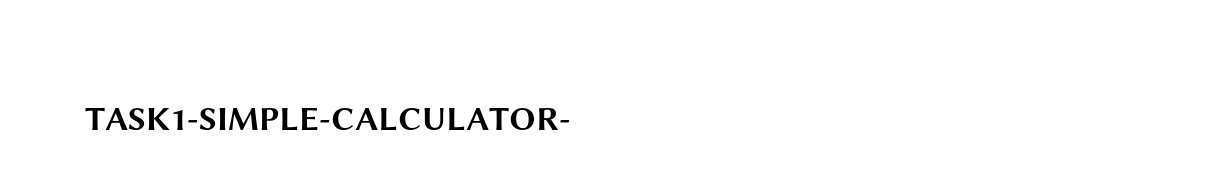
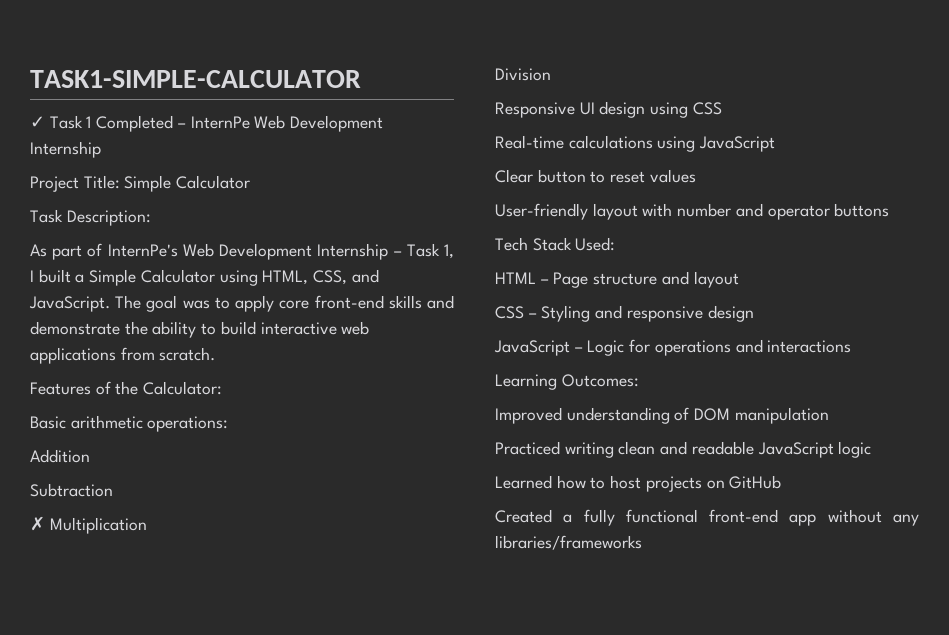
- TASK1-SIMPLE-CALCULATOR-
+ TASK1-SIMPLE-CALCULATOR
+ ✓ Task 1 Completed – InternPe Web Development Internship
+ Project Title: Simple Calculator
+ Task Description:
+ As part of InternPe's Web Development Internship – Task 1, I built a Simple Calculator using HTML, CSS, and JavaScript. The goal was to apply core front-end skills and demonstrate the ability to build interactive web applications from scratch.
+ Features of the Calculator:
+ Basic arithmetic operations:
+ Addition
+ Subtraction
+ ✗ Multiplication
+ Division
+ Responsive UI design using CSS
+ Real-time calculations using JavaScript
+ Clear button to reset values
+ User-friendly layout with number and operator buttons
+ Tech Stack Used:
+ HTML – Page structure and layout
+ CSS – Styling and responsive design
+ JavaScript – Logic for operations and interactions
+ Learning Outcomes:
+ Improved understanding of DOM manipulation
+ Practiced writing clean and readable JavaScript logic
+ Learned how to host projects on GitHub
+ Created a fully functional front-end app without any libraries/frameworks

